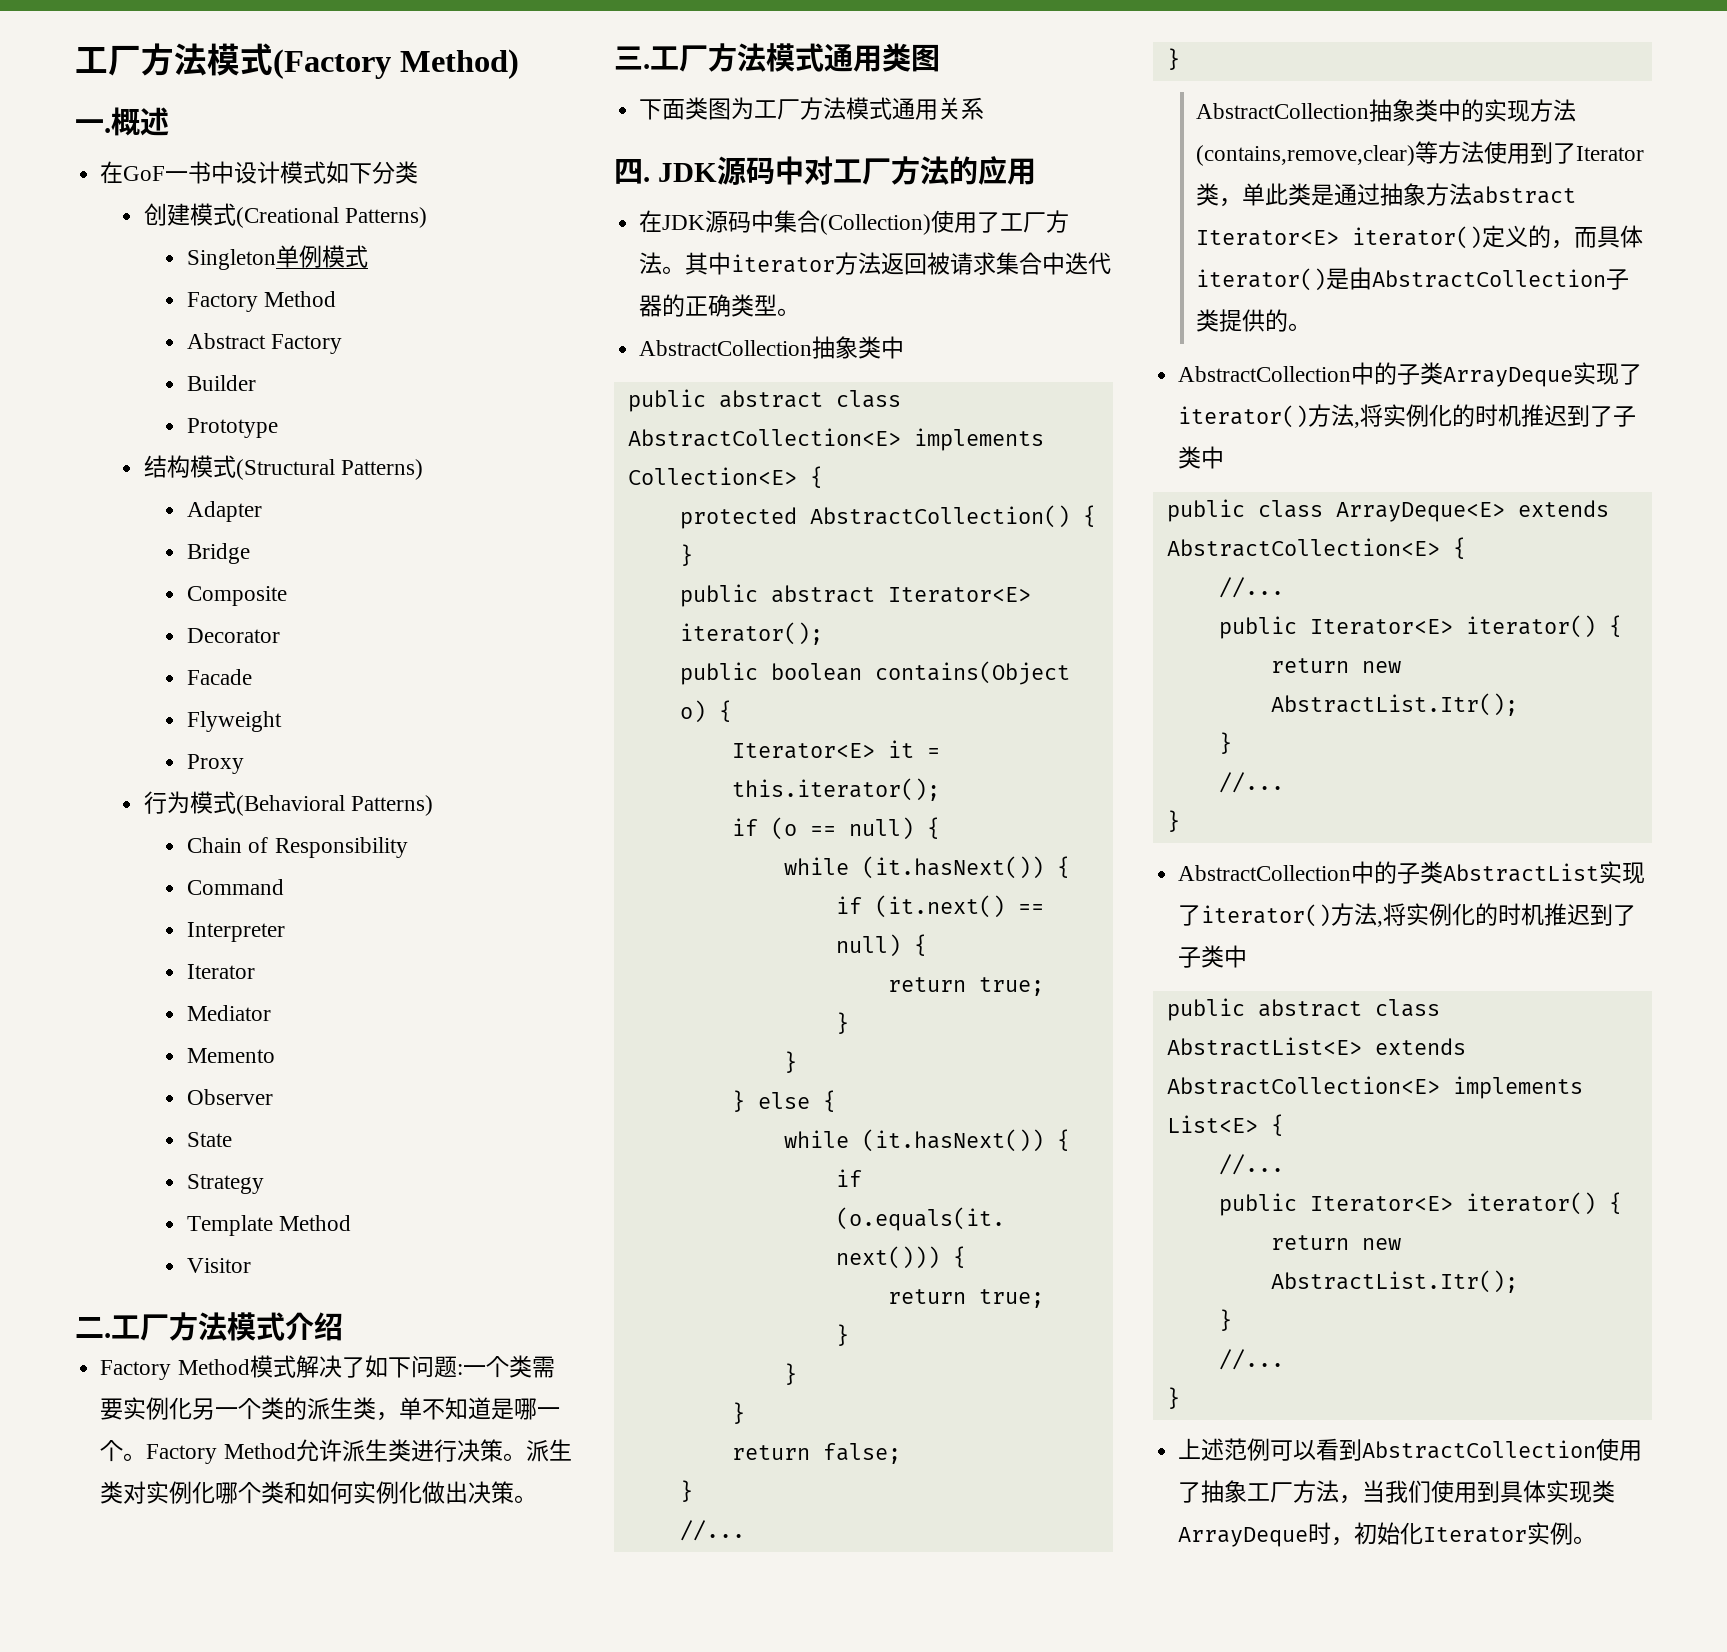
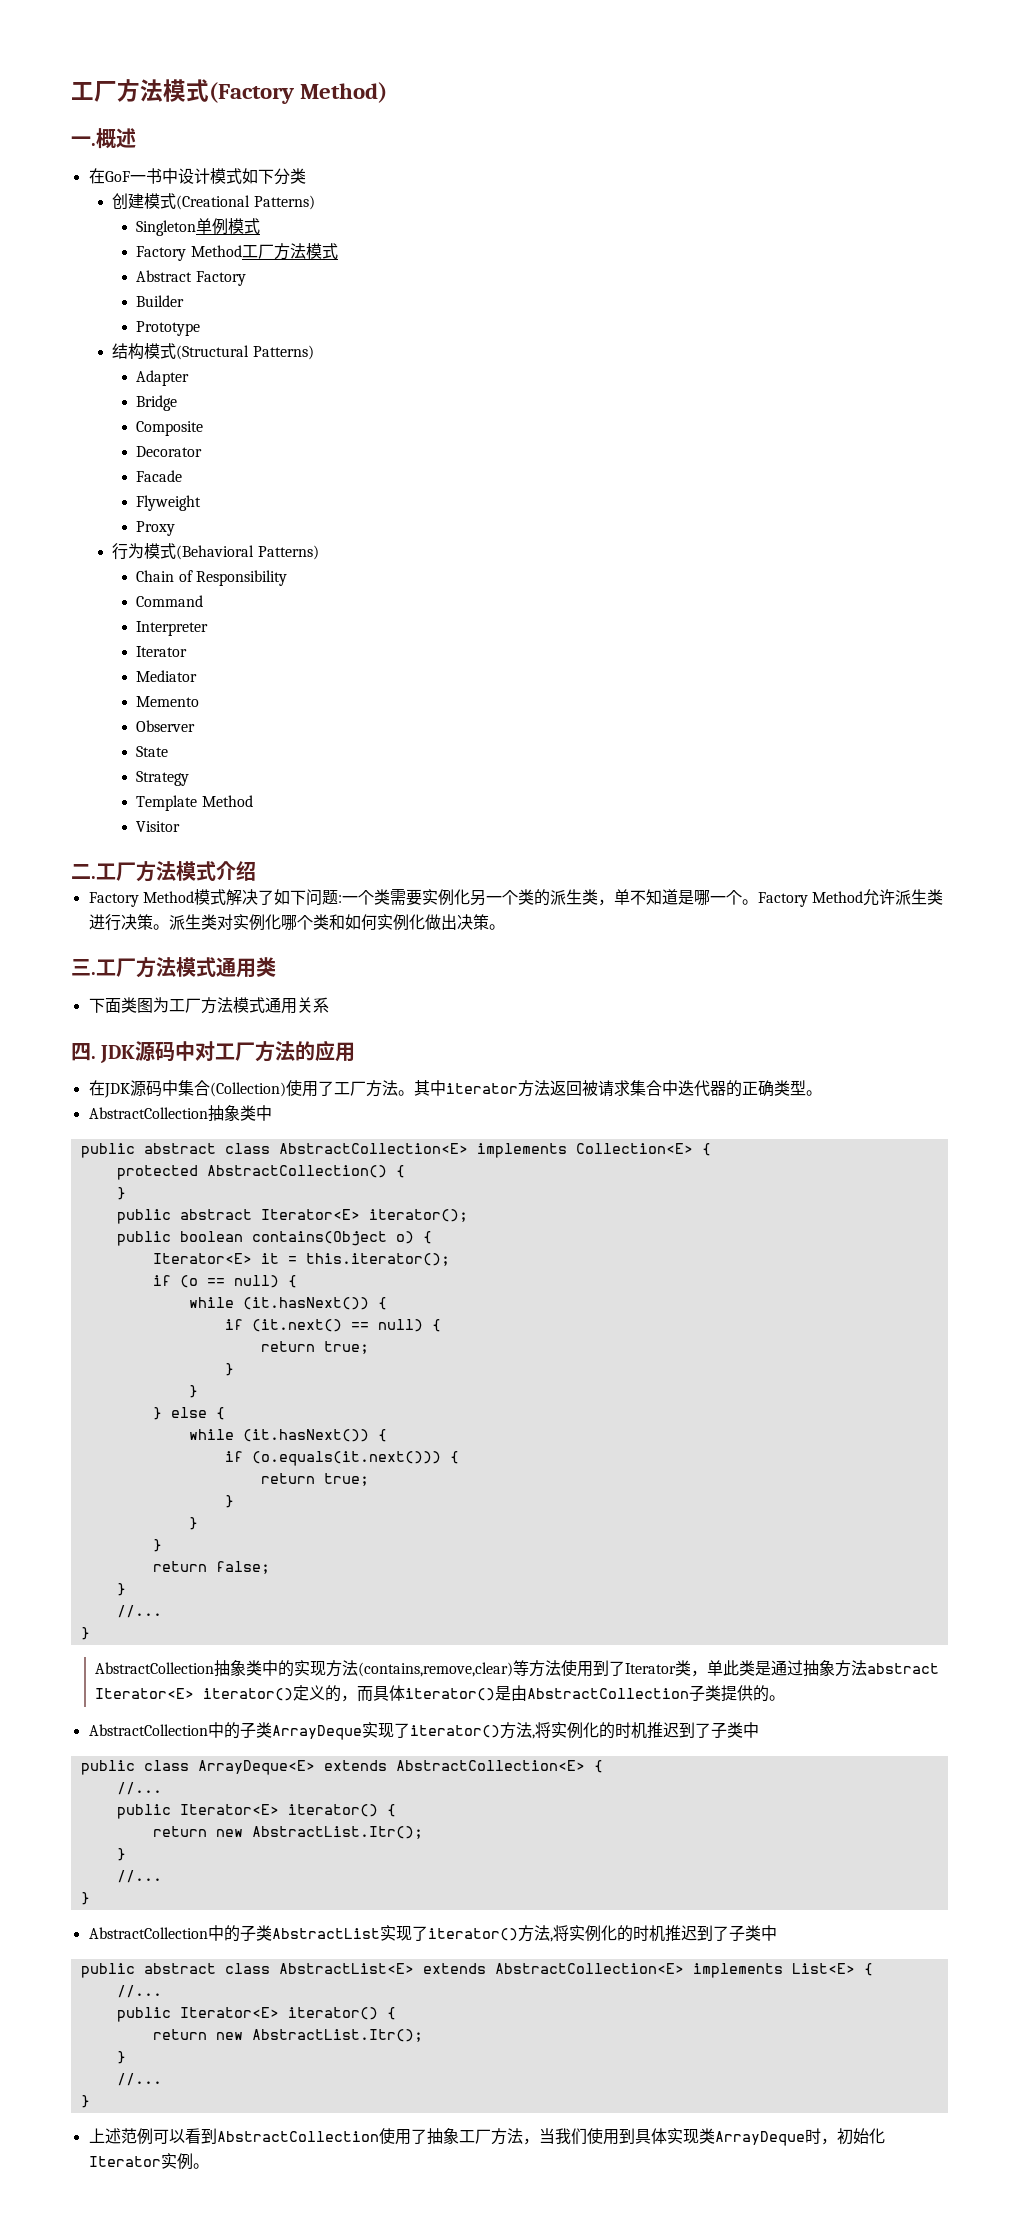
  Singleton单例模式
- Factory Method
+ Factory Method工厂方法模式
- 工厂方法模式通用类图
+ 工厂方法模式通用类

